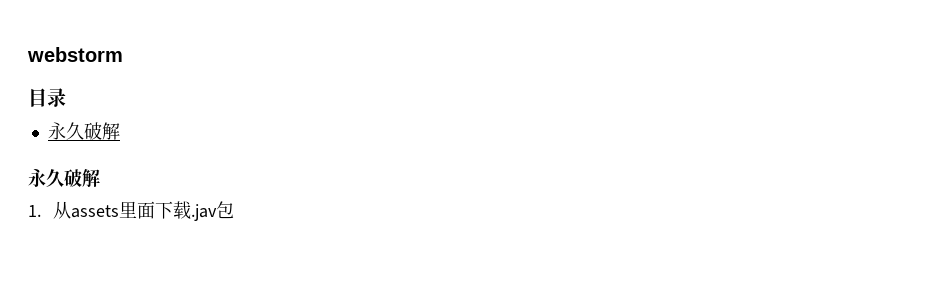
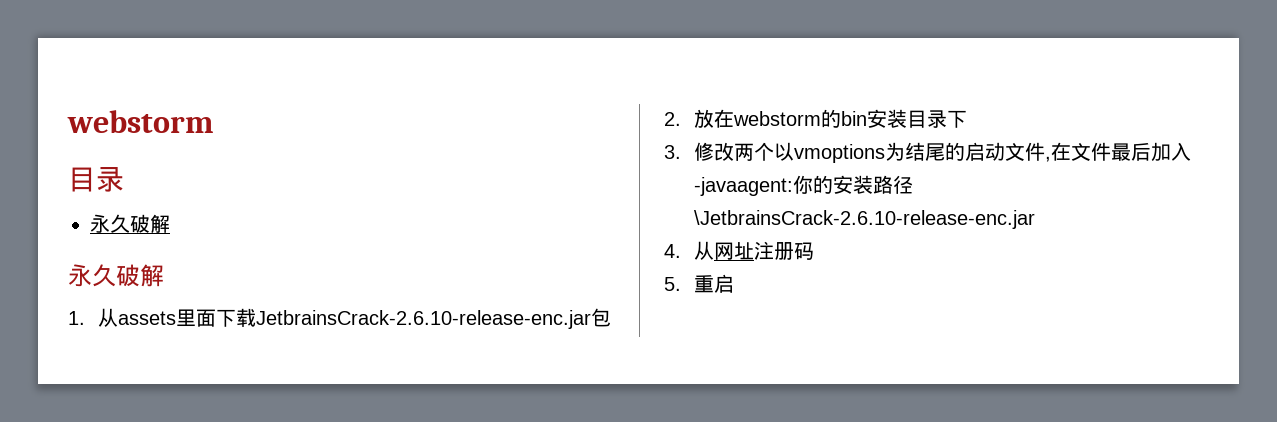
- 1.从assets里面下载.jav包
+ 1.从assets里面下载JetbrainsCrack-2.6.10-release-enc.jar包
+ 2.放在webstorm的bin安装目录下
+ 3.修改两个以vmoptions为结尾的启动文件,在文件最后加入-javaagent:你的安装路径\JetbrainsCrack-2.6.10-release-enc.jar
+ 4.从网址注册码
+ 5.重启

